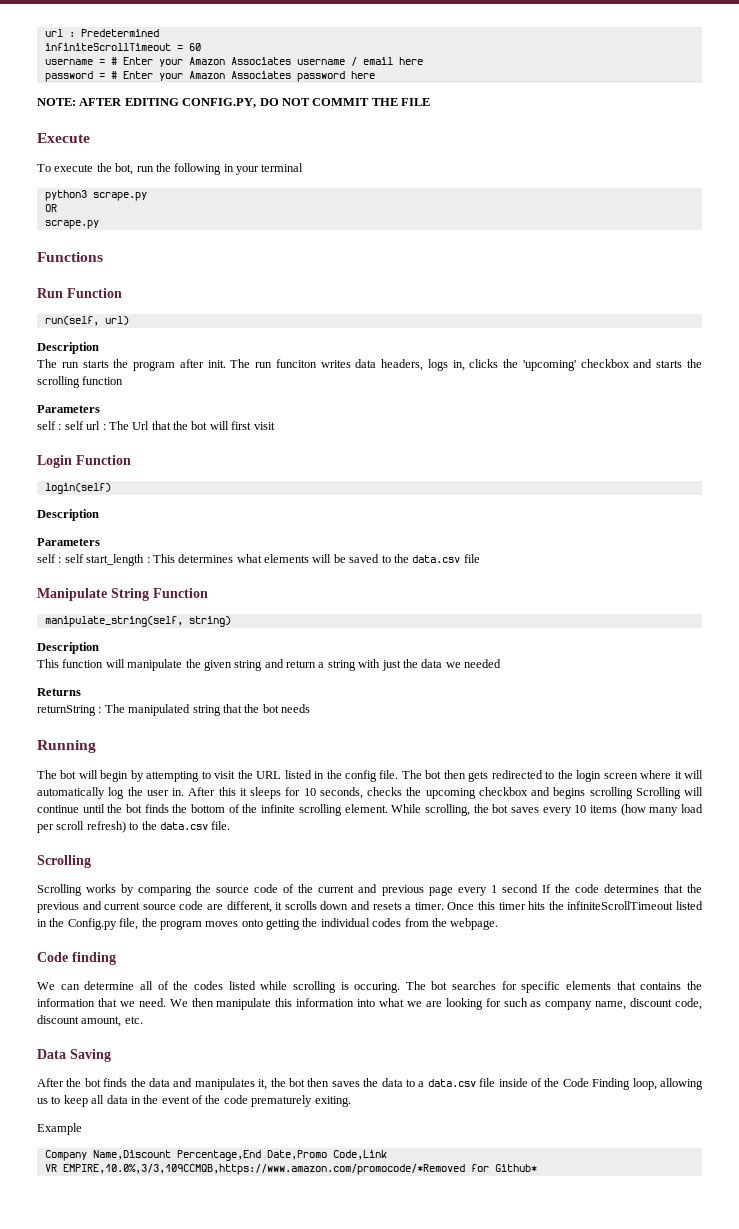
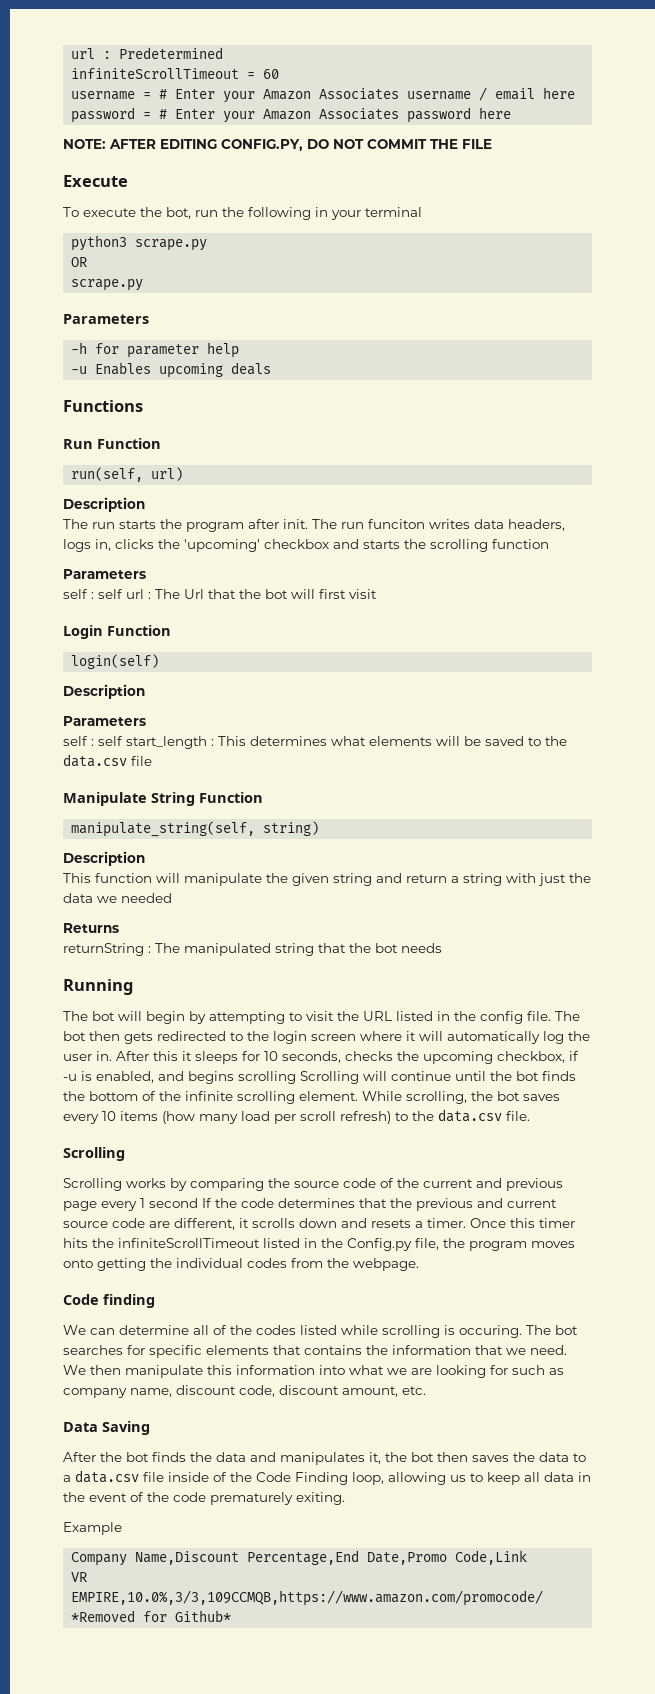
  OR
  scrape.py
+ Parameters
+ -h for parameter help
+ -u Enables upcoming deals
- After this it sleeps for 10 seconds, checks the upcoming checkbox and begins scrolling Scrolling will continue until the bot finds the bottom of the infinite scrolling element.
+ After this it sleeps for 10 seconds, checks the upcoming checkbox, if -u is enabled, and begins scrolling Scrolling will continue until the bot finds the bottom of the infinite scrolling element.

